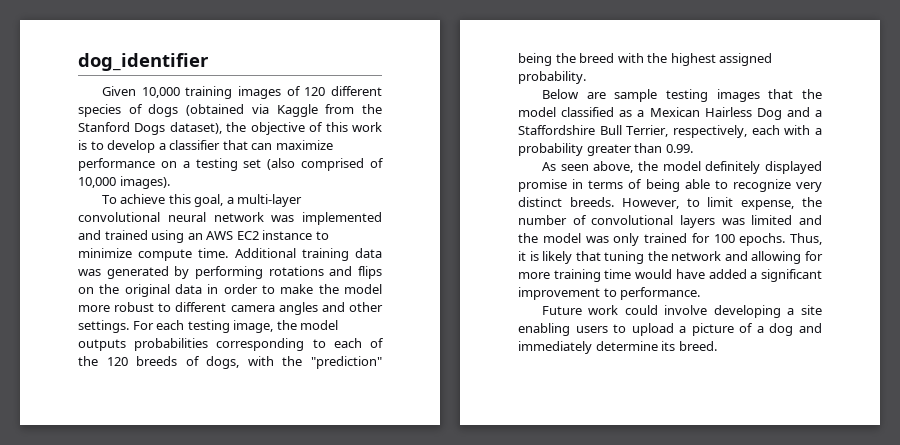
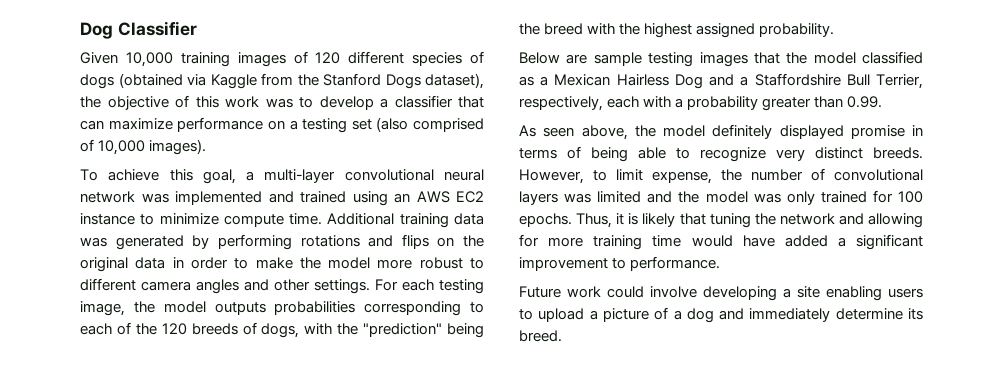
- dog_identifier
+ Dog Classifier
- Given 10,000 training images of 120 different species of dogs (obtained via Kaggle from the Stanford Dogs dataset), the objective of this work is to develop a classifier that can maximize performance on a testing set (also comprised of 10,000 images).
+ Given 10,000 training images of 120 different species of dogs (obtained via Kaggle from the Stanford Dogs dataset), the objective of this work was to develop a classifier that can maximize performance on a testing set (also comprised of 10,000 images).

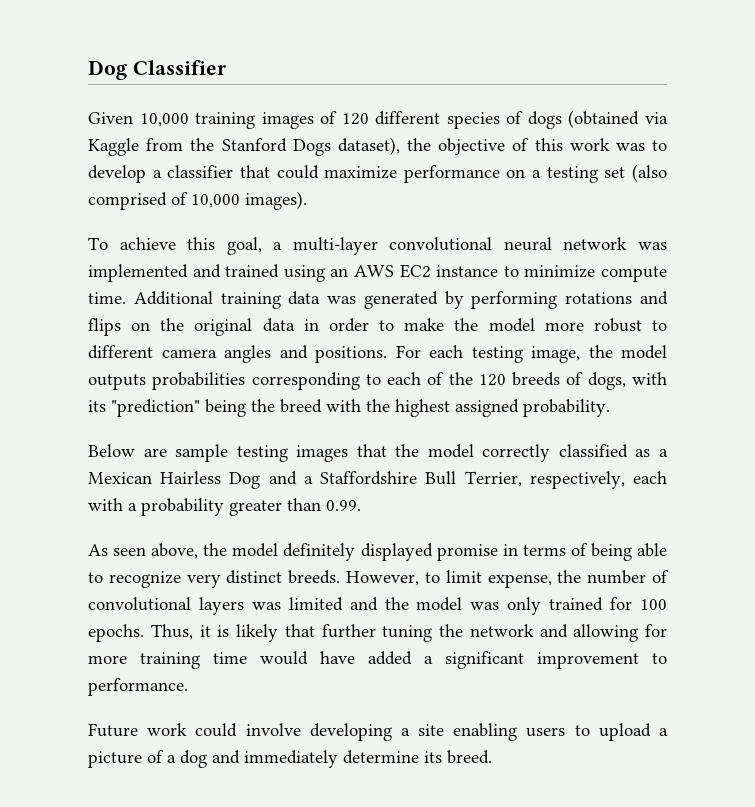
- Given 10,000 training images of 120 different species of dogs (obtained via Kaggle from the Stanford Dogs dataset), the objective of this work was to develop a classifier that can maximize performance on a testing set (also comprised of 10,000 images).
+ Given 10,000 training images of 120 different species of dogs (obtained via Kaggle from the Stanford Dogs dataset), the objective of this work was to develop a classifier that could maximize performance on a testing set (also comprised of 10,000 images).
- Additional training data was generated by performing rotations and flips on the original data in order to make the model more robust to different camera angles and other settings.
+ Additional training data was generated by performing rotations and flips on the original data in order to make the model more robust to different camera angles and positions.
- For each testing image, the model outputs probabilities corresponding to each of the 120 breeds of dogs, with the "prediction" being the breed with the highest assigned probability.
+ For each testing image, the model outputs probabilities corresponding to each of the 120 breeds of dogs, with its "prediction" being the breed with the highest assigned probability.
- Below are sample testing images that the model classified as a Mexican Hairless Dog and a Staffordshire Bull Terrier, respectively, each with a probability greater than 0.99.
+ Below are sample testing images that the model correctly classified as a Mexican Hairless Dog and a Staffordshire Bull Terrier, respectively, each with a probability greater than 0.99.
- Thus, it is likely that tuning the network and allowing for more training time would have added a significant improvement to performance.
+ Thus, it is likely that further tuning the network and allowing for more training time would have added a significant improvement to performance.

